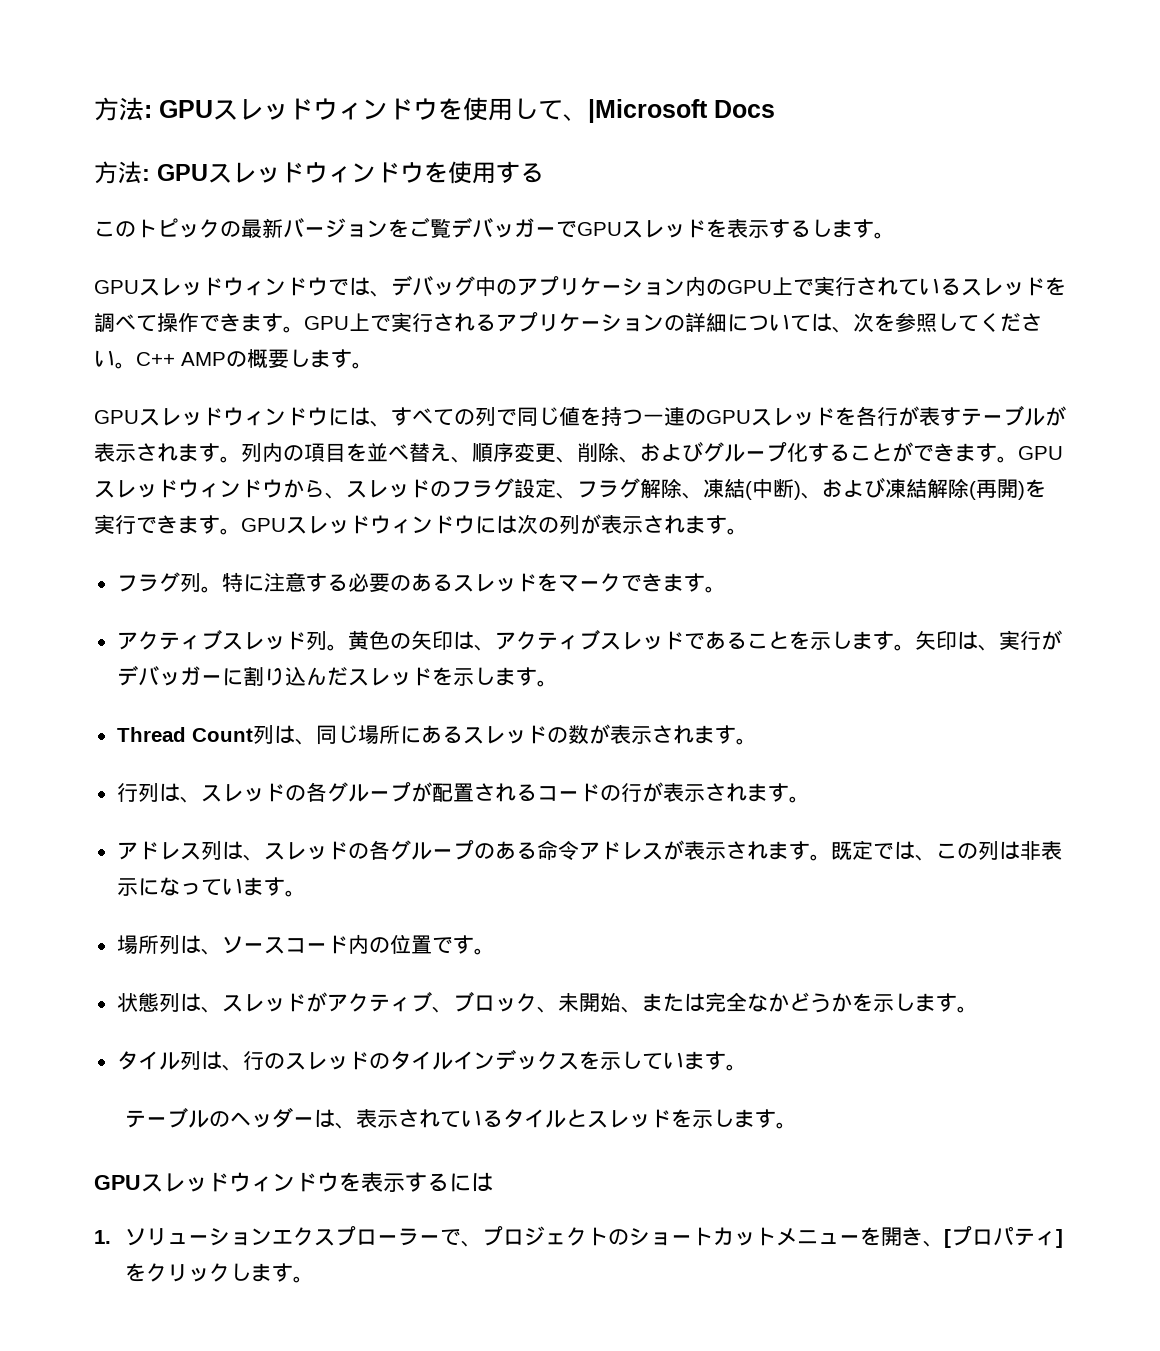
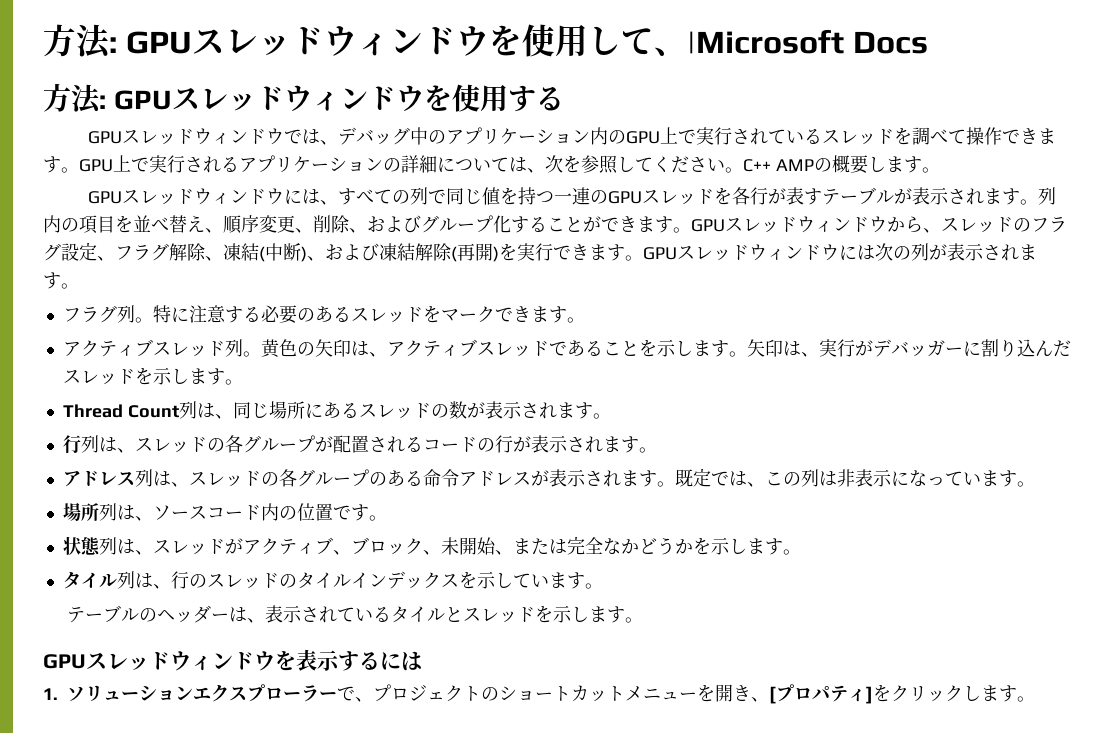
- このトピックの最新バージョンをご覧デバッガーでGPUスレッドを表示するします。

